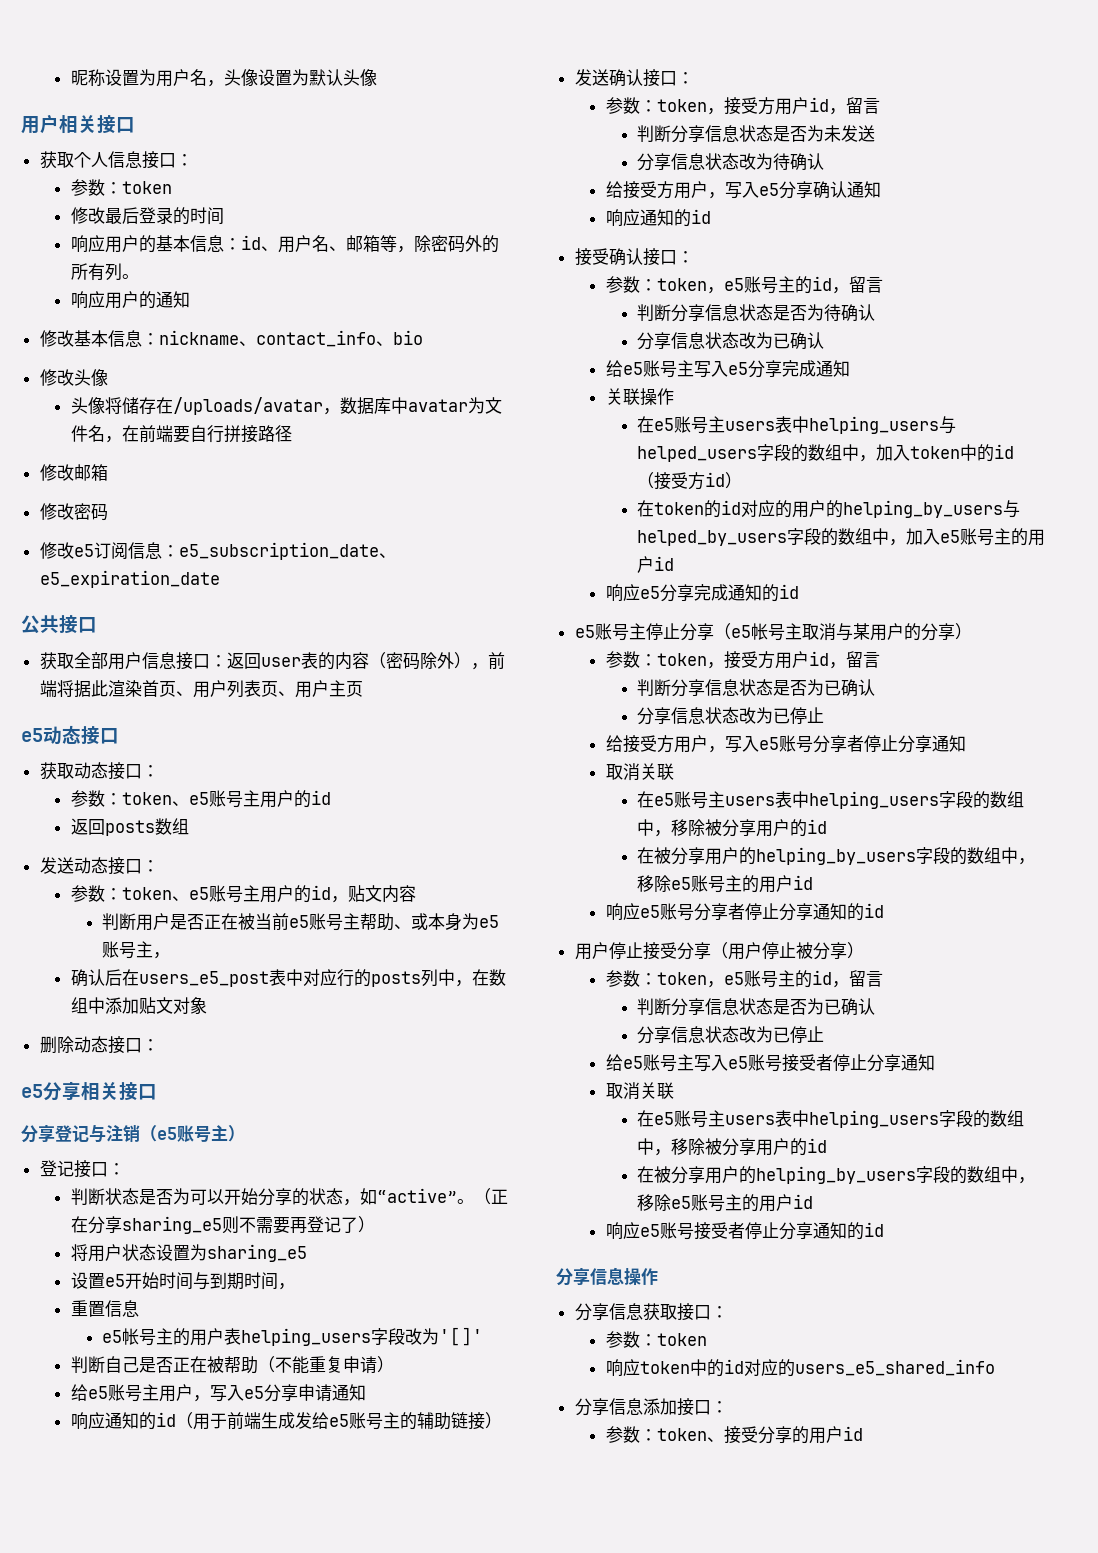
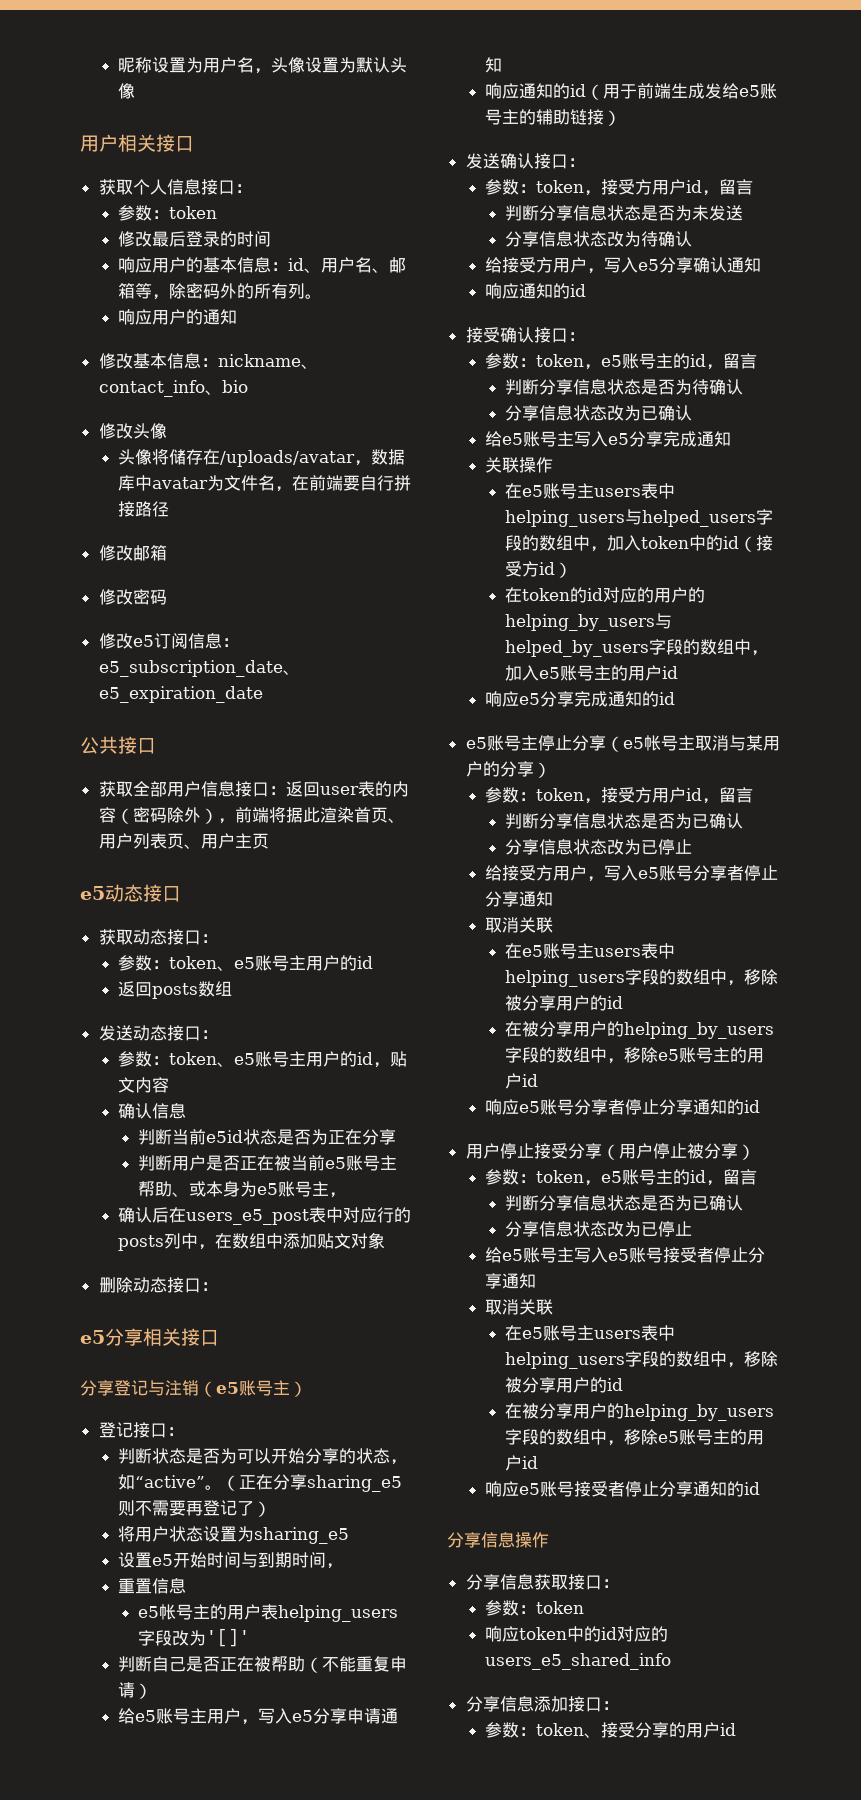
+ 确认信息
+ 判断当前e5id状态是否为正在分享

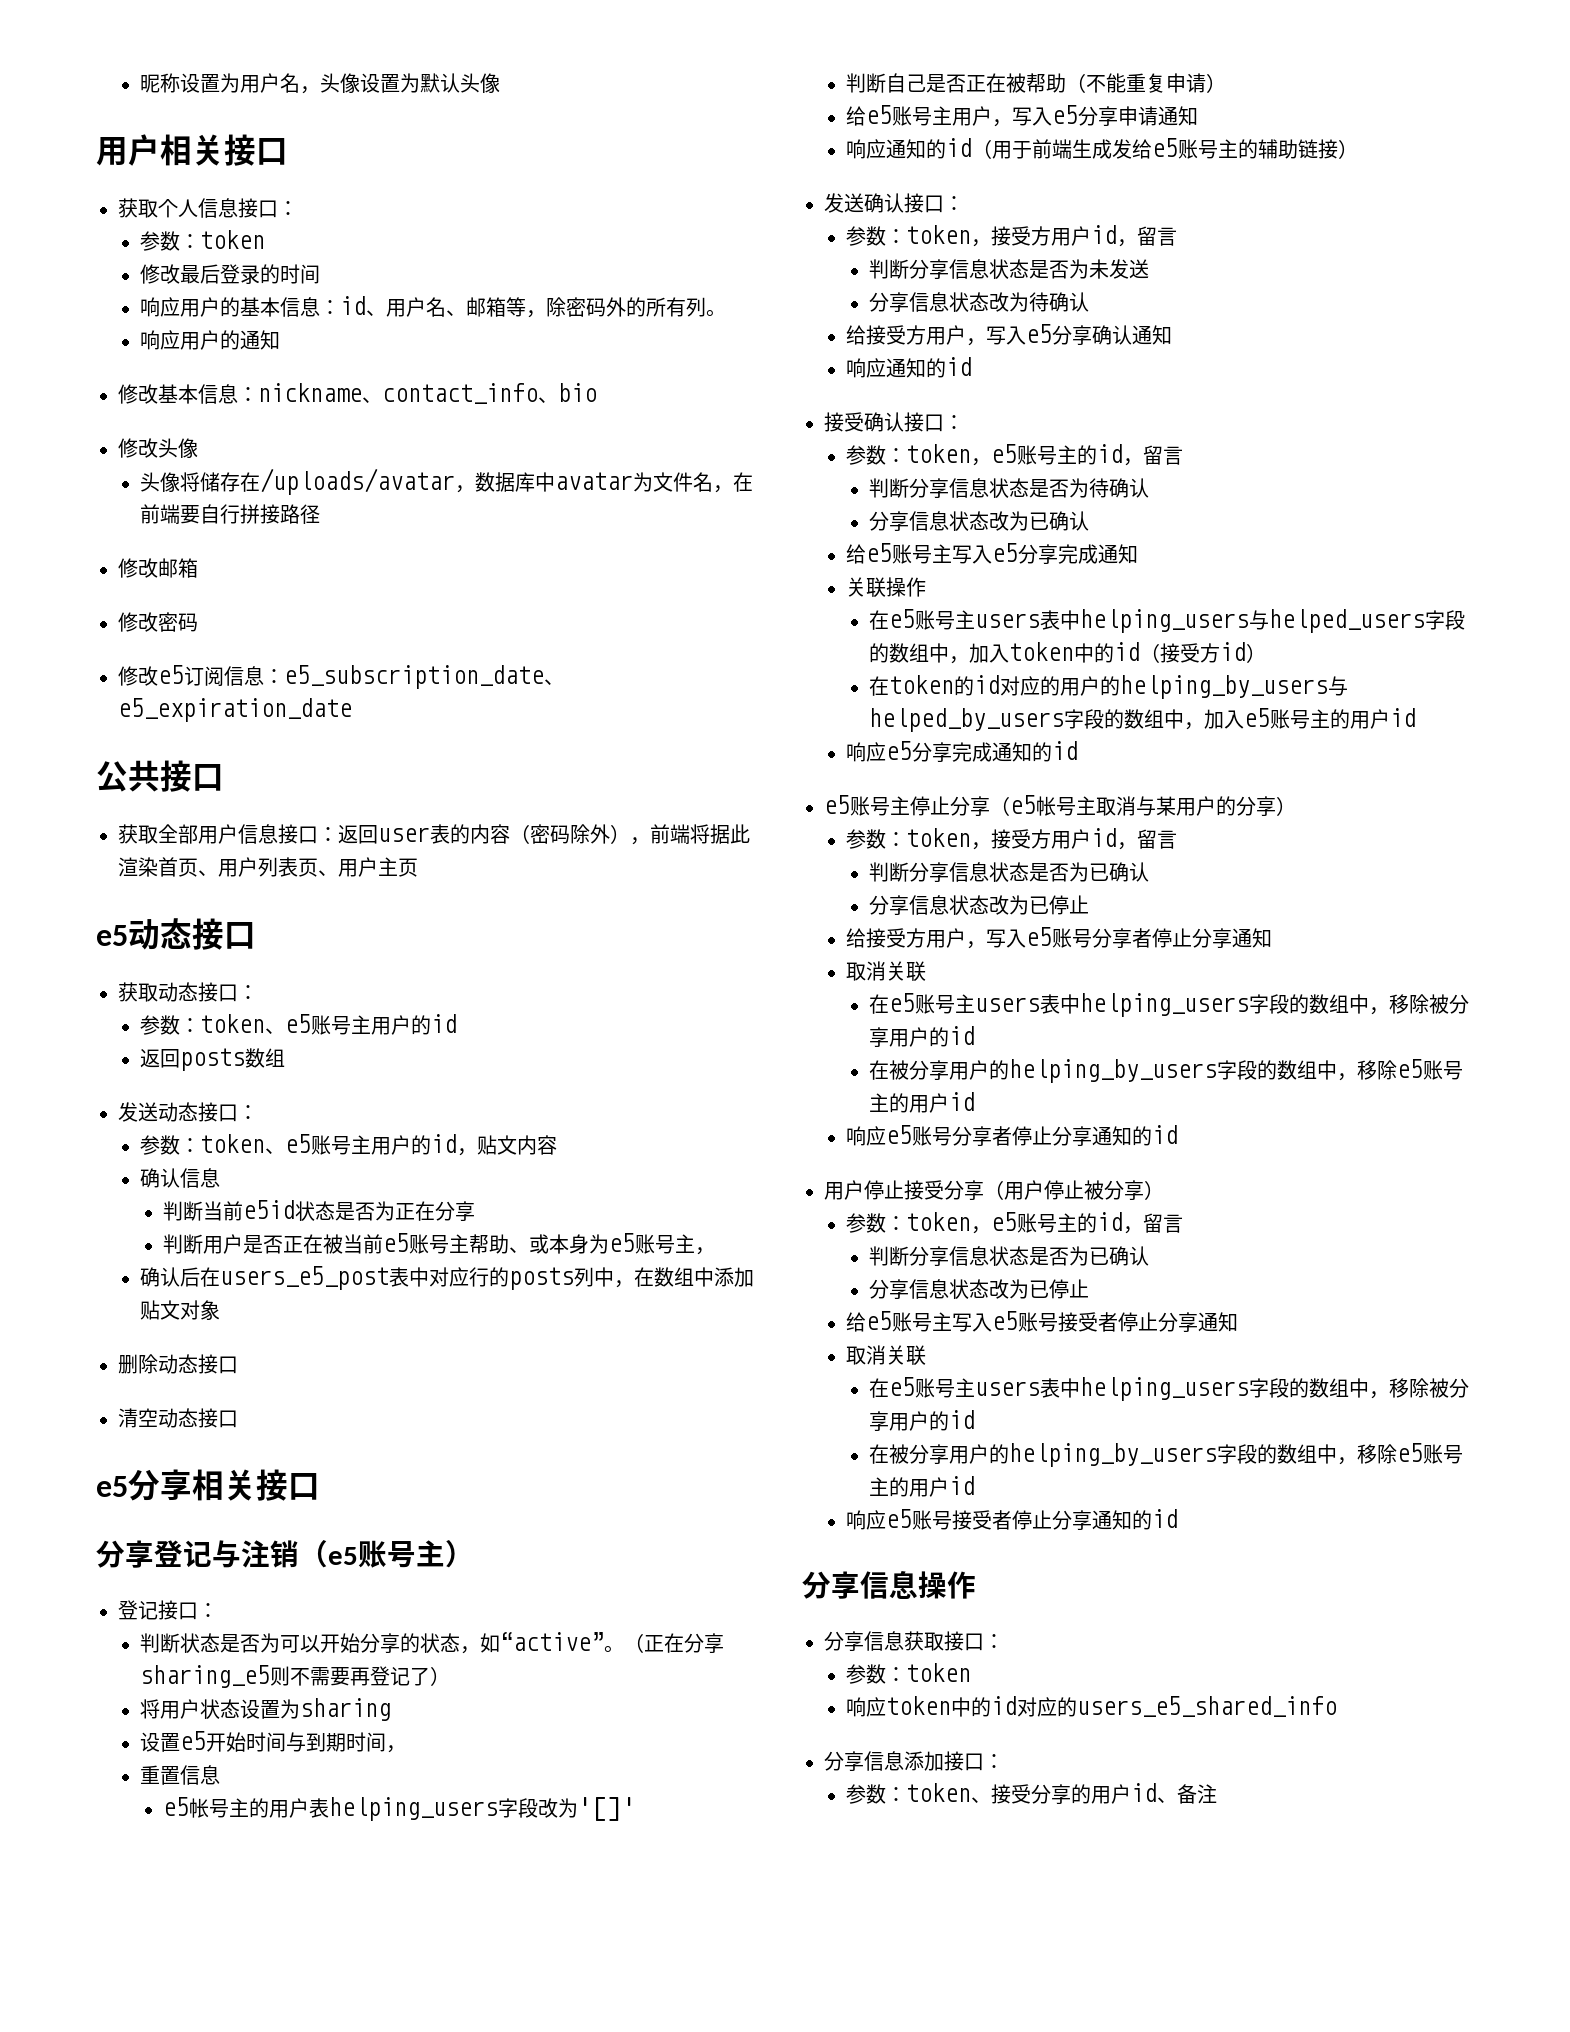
- 删除动态接口：
+ 删除动态接口
+ 清空动态接口
- 将用户状态设置为sharing_e5
+ 将用户状态设置为sharing
- 参数：token、接受分享的用户id
+ 参数：token、接受分享的用户id、备注

